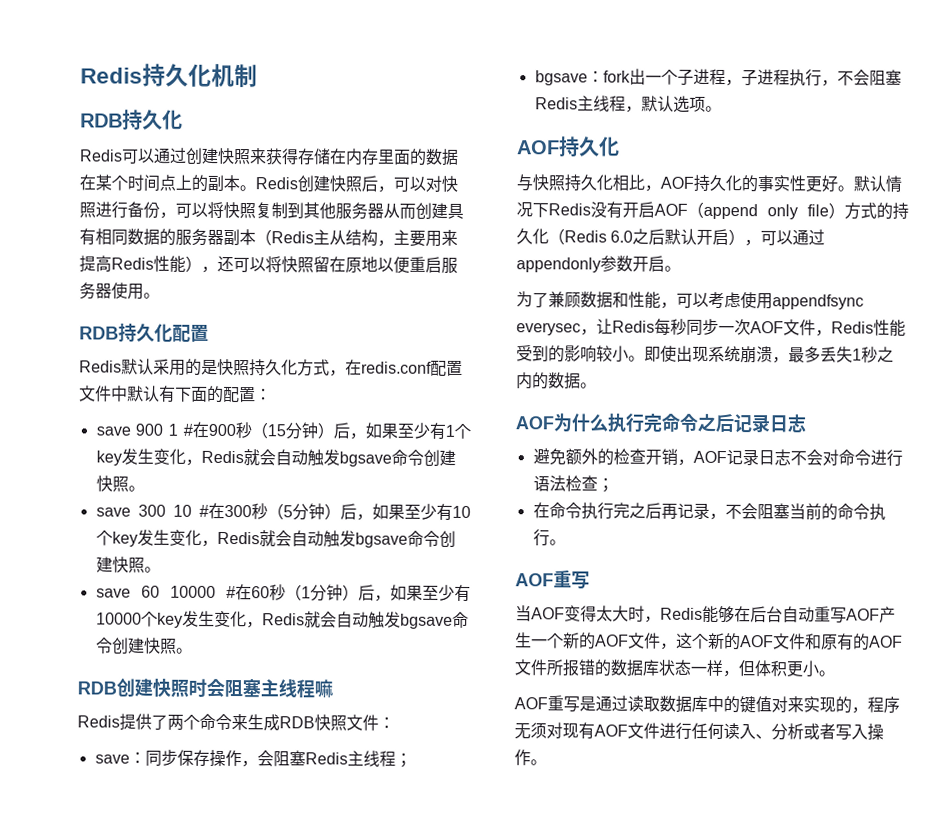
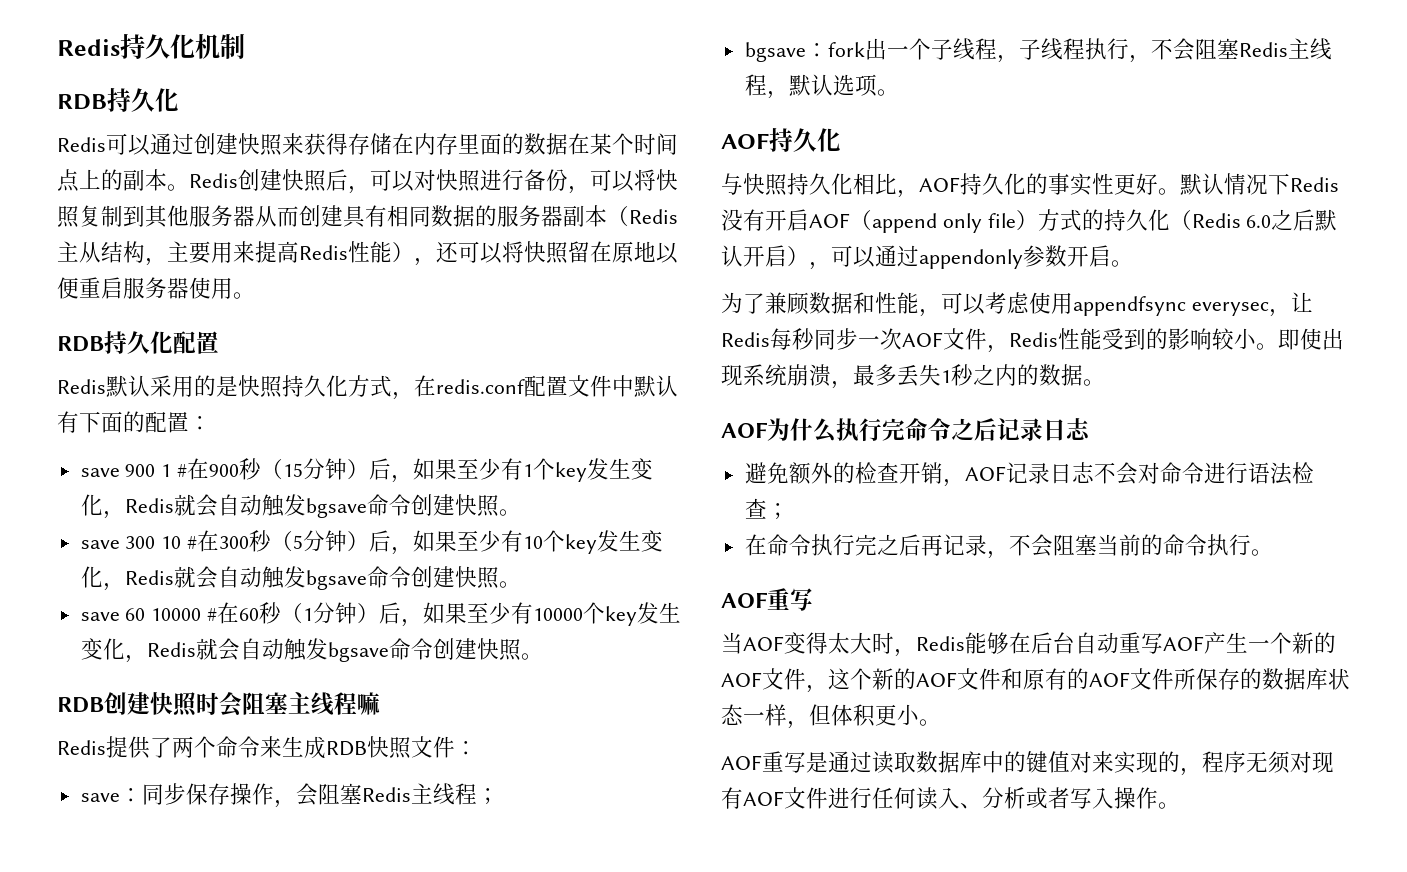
- bgsave：fork出一个子进程，子进程执行，不会阻塞Redis主线程，默认选项。
+ bgsave：fork出一个子线程，子线程执行，不会阻塞Redis主线程，默认选项。
- 当AOF变得太大时，Redis能够在后台自动重写AOF产生一个新的AOF文件，这个新的AOF文件和原有的AOF文件所报错的数据库状态一样，但体积更小。
+ 当AOF变得太大时，Redis能够在后台自动重写AOF产生一个新的AOF文件，这个新的AOF文件和原有的AOF文件所保存的数据库状态一样，但体积更小。

